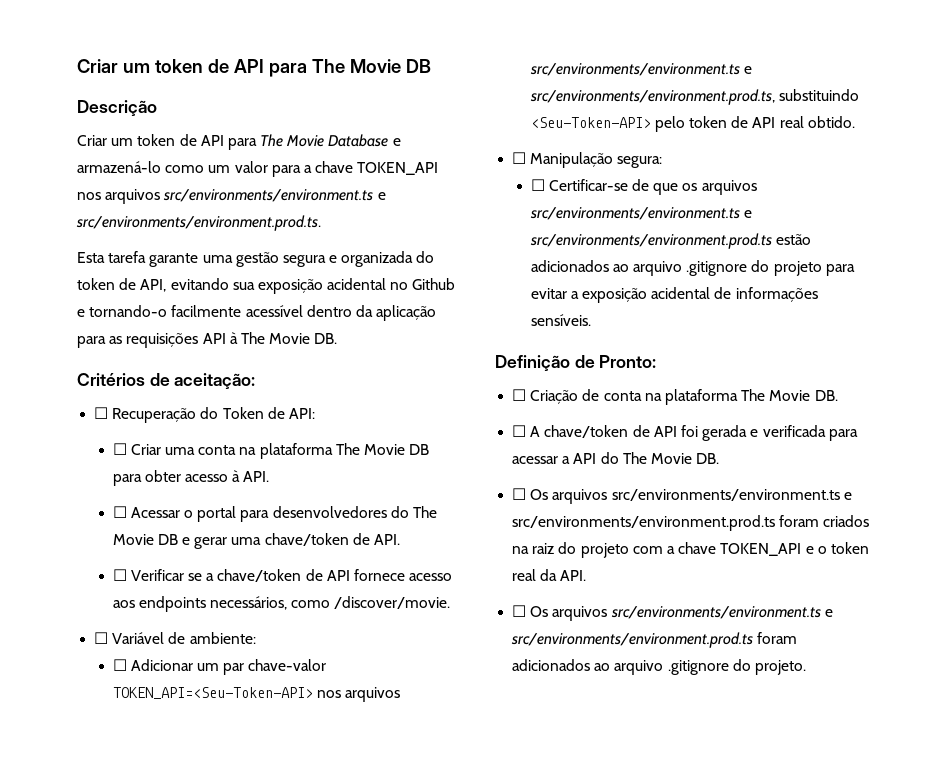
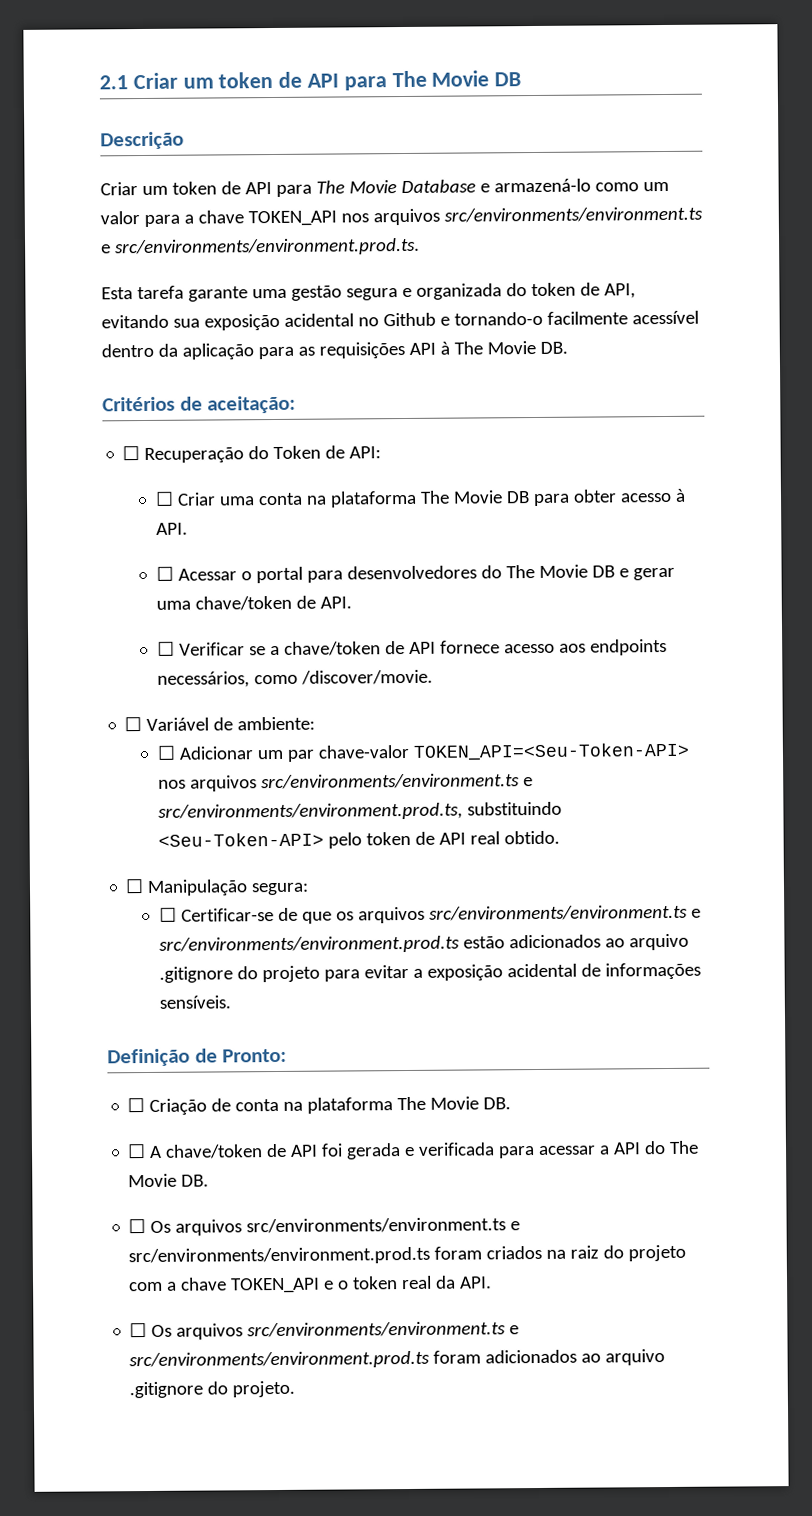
- Criar um token de API para The Movie DB
+ 2.1 Criar um token de API para The Movie DB

